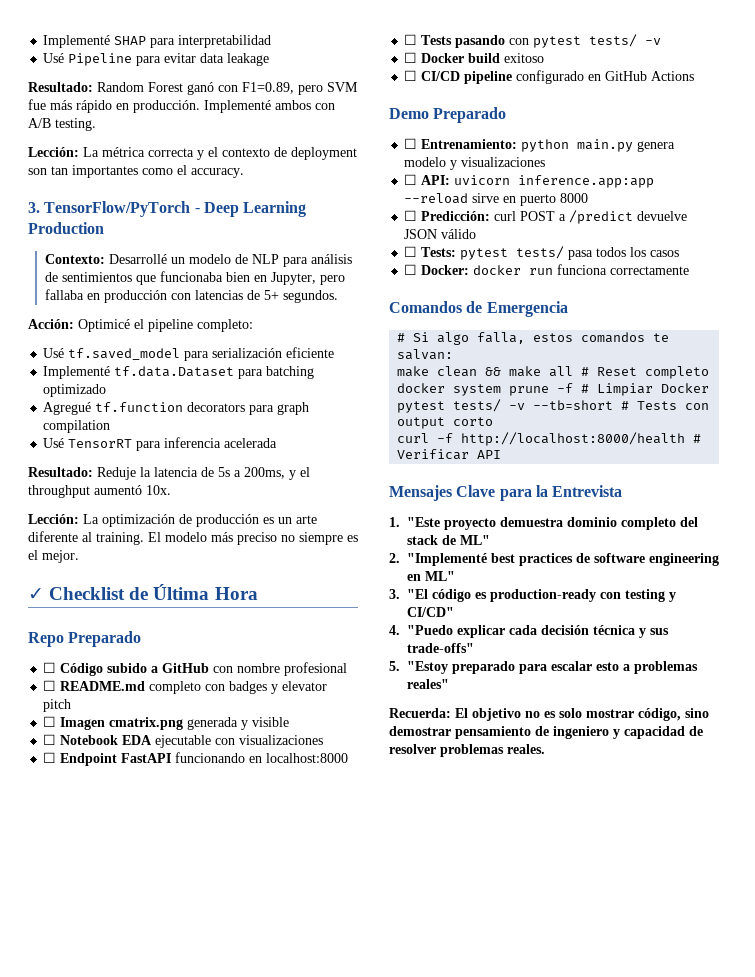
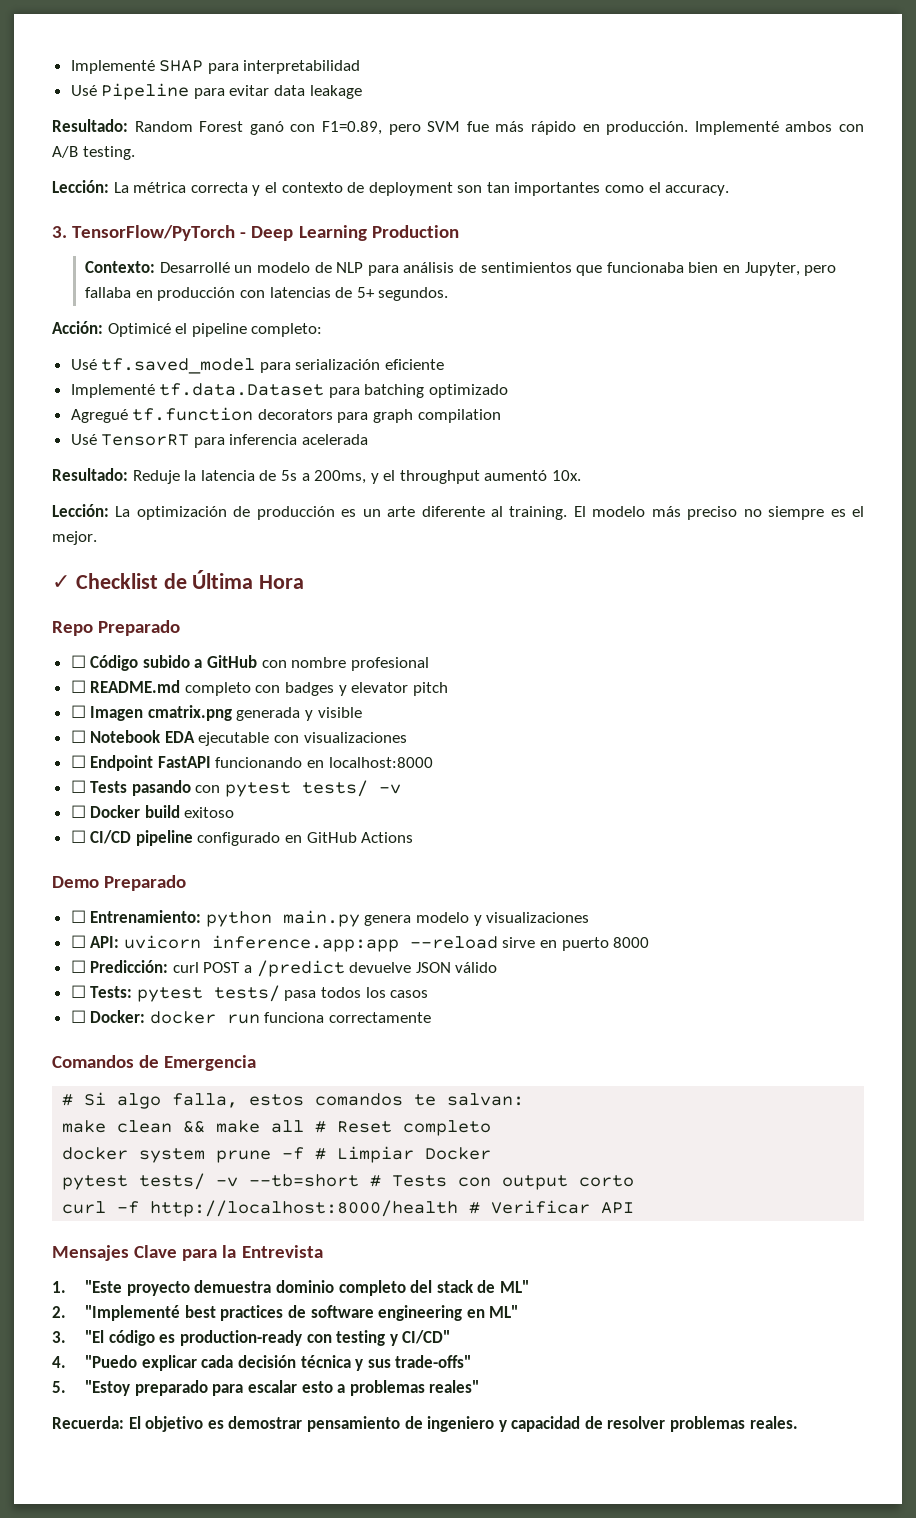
- Recuerda: El objetivo no es solo mostrar código, sino demostrar pensamiento de ingeniero y capacidad de resolver problemas reales.
+ Recuerda: El objetivo es demostrar pensamiento de ingeniero y capacidad de resolver problemas reales.

